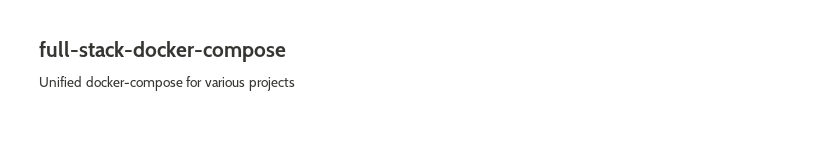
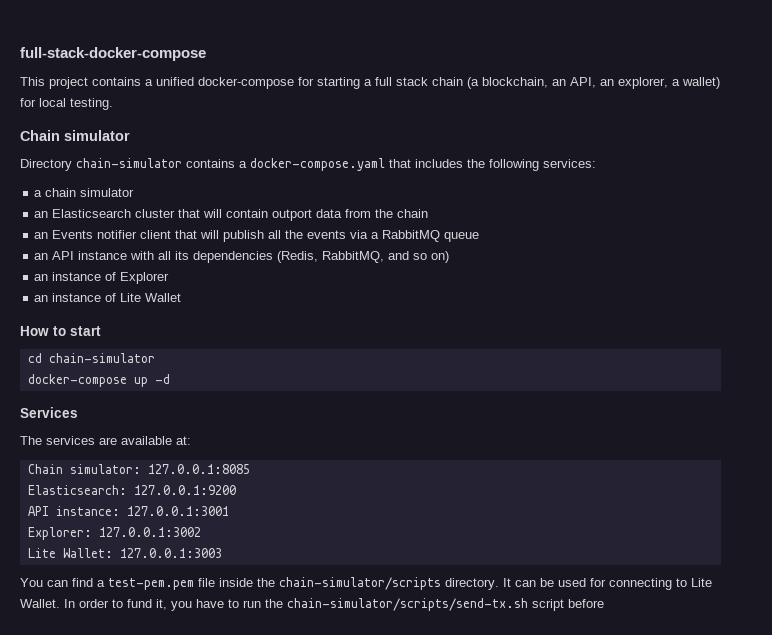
- Unified docker-compose for various projects
+ This project contains a unified docker-compose for starting a full stack chain (a blockchain, an API, an explorer, a wallet) for local testing.
+ Chain simulator
+ Directory chain-simulator contains a docker-compose.yaml that includes the following services:
+ a chain simulator
+ an Elasticsearch cluster that will contain outport data from the chain
+ an Events notifier client that will publish all the events via a RabbitMQ queue
+ an API instance with all its dependencies (Redis, RabbitMQ, and so on)
+ an instance of Explorer
+ an instance of Lite Wallet
+ How to start
+ cd chain-simulator
+ docker-compose up -d
+ Services
+ The services are available at:
+ Chain simulator: 127.0.0.1:8085
+ Elasticsearch: 127.0.0.1:9200
+ API instance: 127.0.0.1:3001
+ Explorer: 127.0.0.1:3002
+ Lite Wallet: 127.0.0.1:3003
+ You can find a test-pem.pem file inside the chain-simulator/scripts directory. It can be used for connecting to Lite Wallet. In order to fund it, you have to run the chain-simulator/scripts/send-tx.sh script before

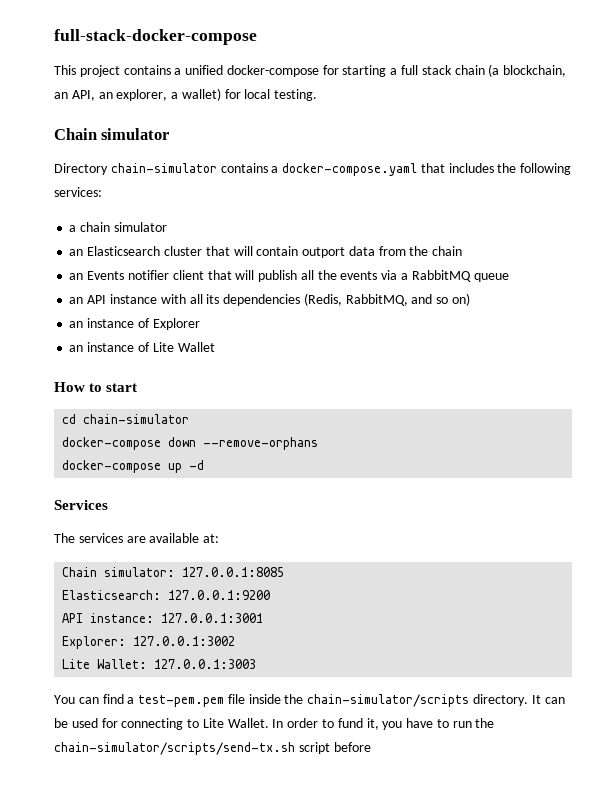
+ docker-compose down --remove-orphans

